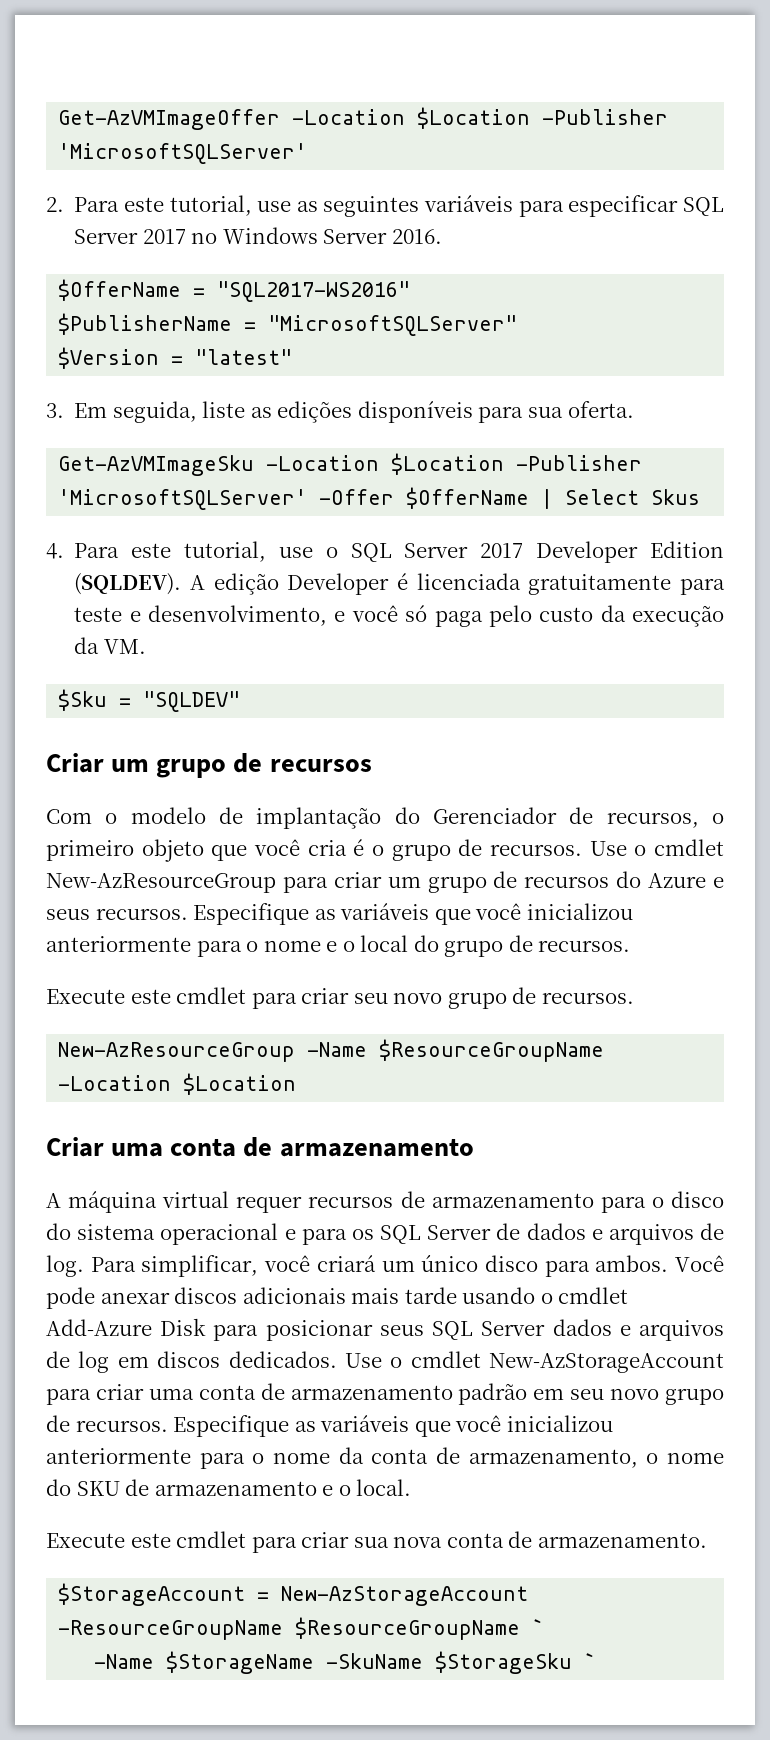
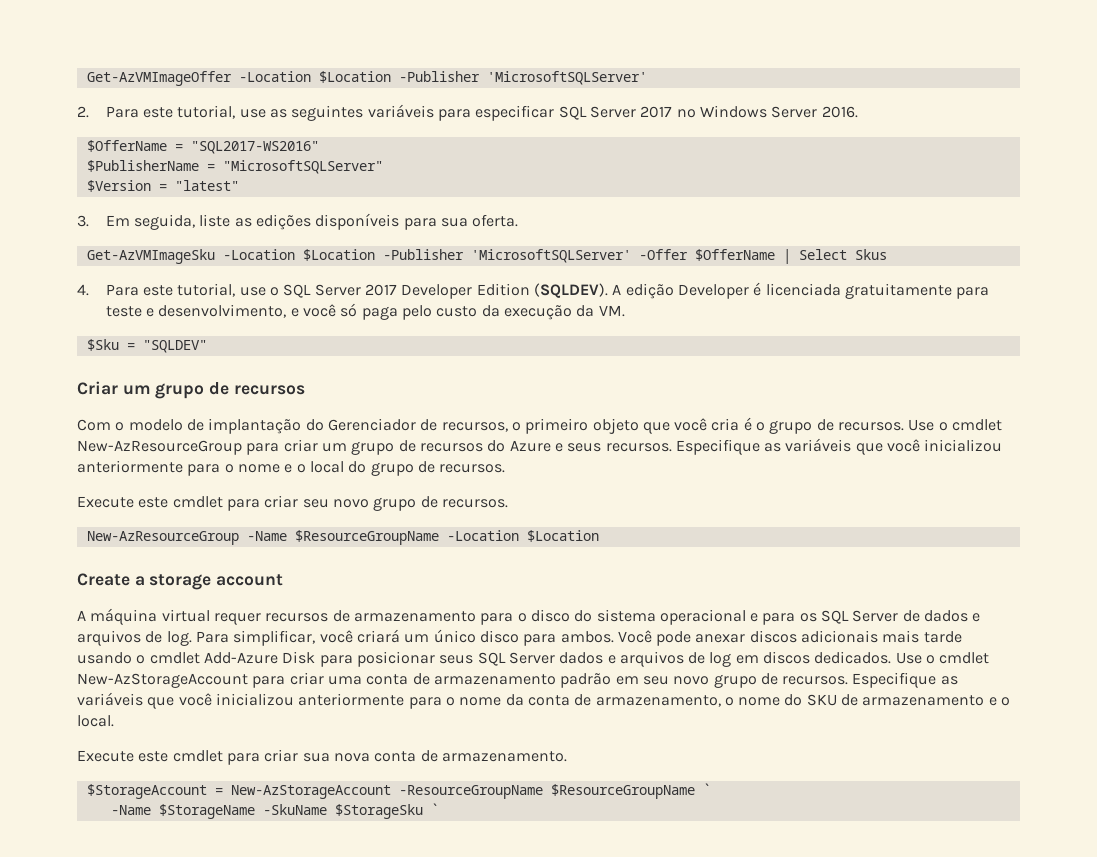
- Criar uma conta de armazenamento
+ Create a storage account

